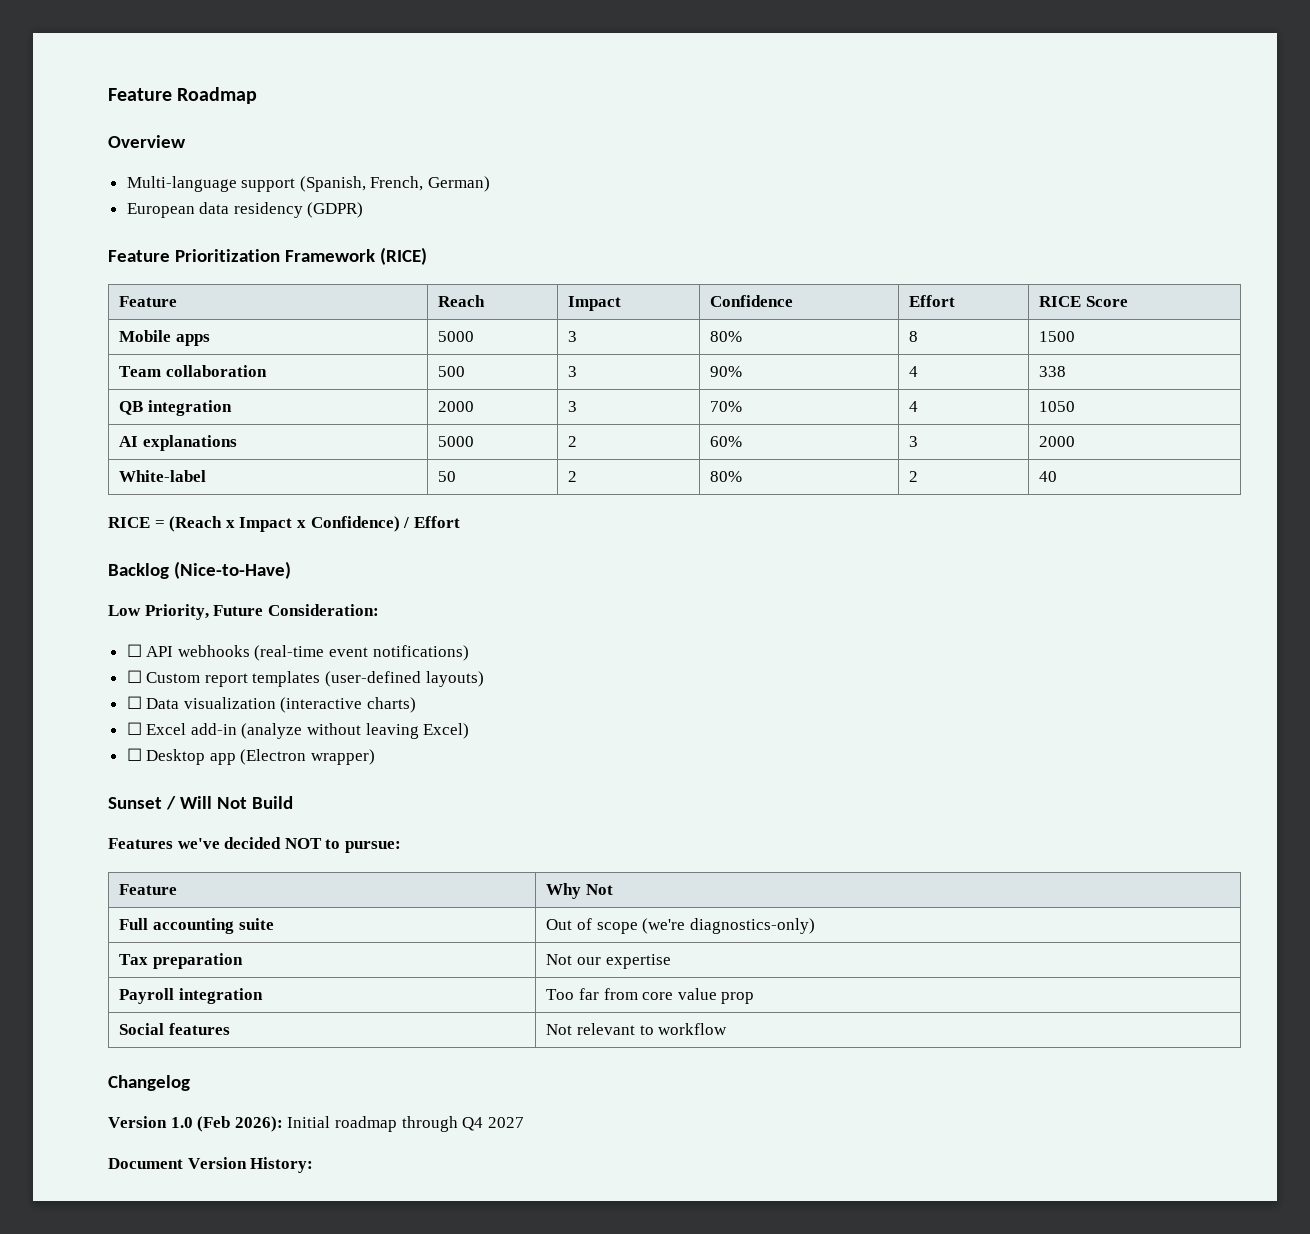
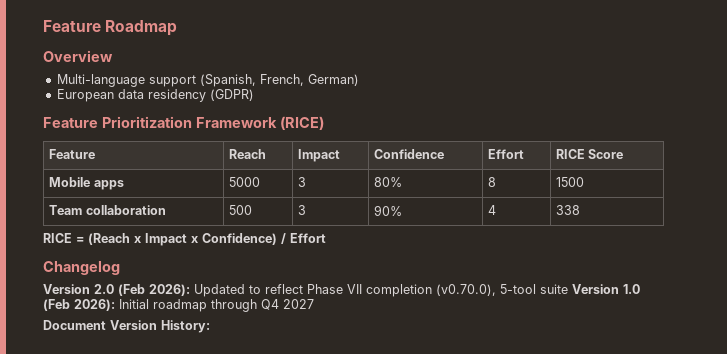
- QB integration | 2000 | 3 | 70% | 4 | 1050
- AI explanations | 5000 | 2 | 60% | 3 | 2000
- White-label | 50 | 2 | 80% | 2 | 40
- Backlog (Nice-to-Have)
- Low Priority, Future Consideration:
- ☐ API webhooks (real-time event notifications)
- ☐ Custom report templates (user-defined layouts)
- ☐ Data visualization (interactive charts)
- ☐ Excel add-in (analyze without leaving Excel)
- ☐ Desktop app (Electron wrapper)
- Sunset / Will Not Build
- Features we've decided NOT to pursue:
- Feature | Why Not
- Full accounting suite | Out of scope (we're diagnostics-only)
- Tax preparation | Not our expertise
- Payroll integration | Too far from core value prop
- Social features | Not relevant to workflow
  Changelog
- Version 1.0 (Feb 2026): Initial roadmap through Q4 2027
+ Version 2.0 (Feb 2026): Updated to reflect Phase VII completion (v0.70.0), 5-tool suite Version 1.0 (Feb 2026): Initial roadmap through Q4 2027

